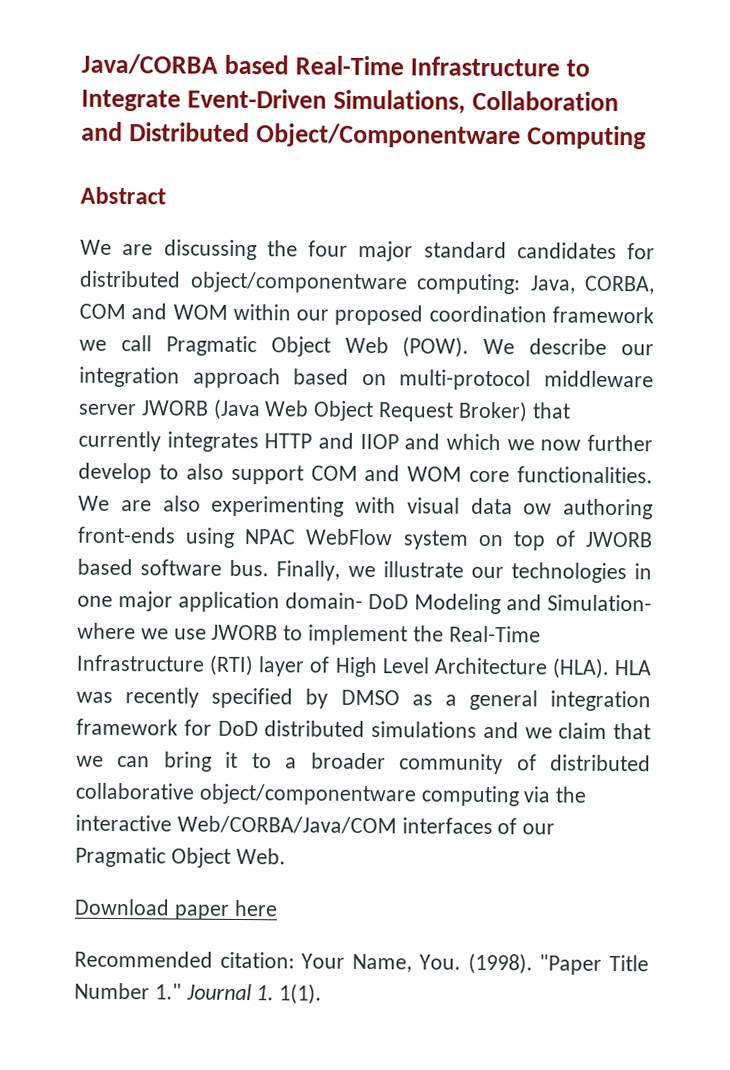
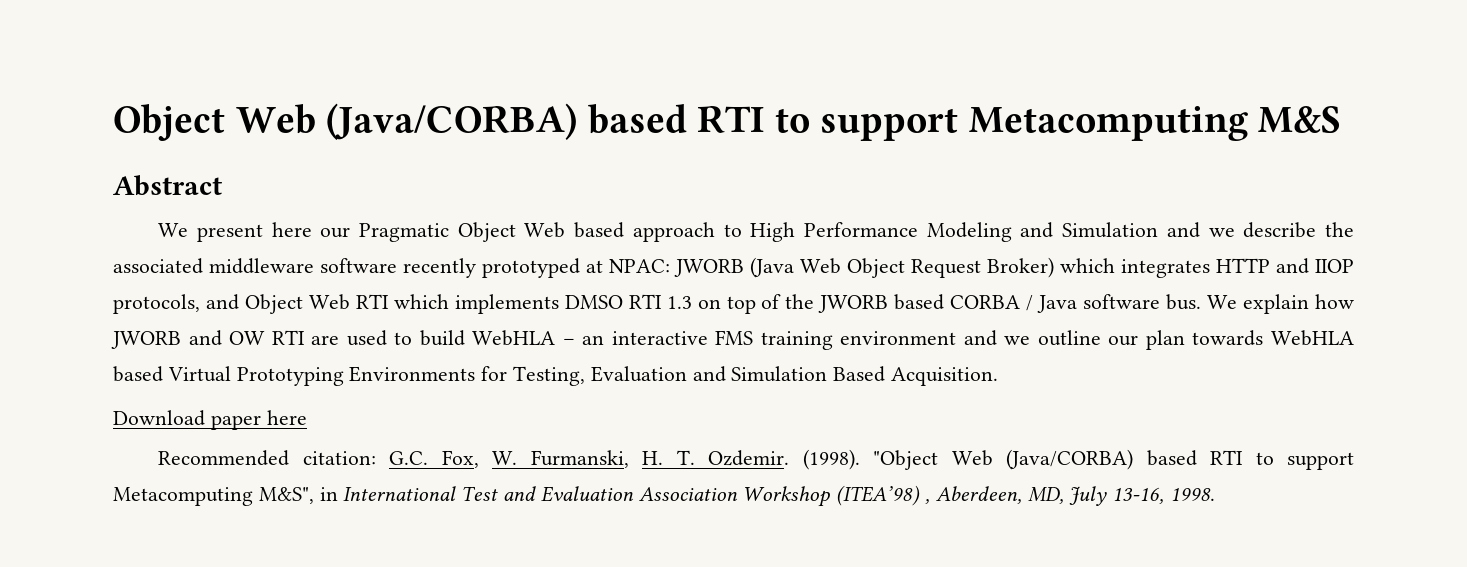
- Java/CORBA based Real-Time Infrastructure to Integrate Event-Driven Simulations, Collaboration and Distributed Object/Componentware Computing
+ Object Web (Java/CORBA) based RTI to support Metacomputing M&S
  Abstract
- We are discussing the four major standard candidates for distributed object/componentware computing: Java, CORBA, COM and WOM within our proposed coordination framework we call Pragmatic Object Web (POW). We describe our integration approach based on multi-protocol middleware server JWORB (Java Web Object Request Broker) that currently integrates HTTP and IIOP and which we now further develop to also support COM and WOM core functionalities. We are also experimenting with visual data ow authoring front-ends using NPAC WebFlow system on top of JWORB based software bus. Finally, we illustrate our technologies in one major application domain- DoD Modeling and Simulation- where we use JWORB to implement the Real-Time Infrastructure (RTI) layer of High Level Architecture (HLA). HLA was recently specified by DMSO as a general integration framework for DoD distributed simulations and we claim that we can bring it to a broader community of distributed collaborative object/componentware computing via the interactive Web/CORBA/Java/COM interfaces of our Pragmatic Object Web.
+ We present here our Pragmatic Object Web based approach to High Performance Modeling and Simulation and we describe the associated middleware software recently prototyped at NPAC: JWORB (Java Web Object Request Broker) which integrates HTTP and IIOP protocols, and Object Web RTI which implements DMSO RTI 1.3 on top of the JWORB based CORBA / Java software bus. We explain how JWORB and OW RTI are used to build WebHLA – an interactive FMS training environment and we outline our plan towards WebHLA based Virtual Prototyping Environments for Testing, Evaluation and Simulation Based Acquisition.
- Recommended citation: Your Name, You. (1998). "Paper Title Number 1." Journal 1. 1(1).
+ Recommended citation: G.C. Fox, W. Furmanski, H. T. Ozdemir. (1998). "Object Web (Java/CORBA) based RTI to support Metacomputing M&S", in International Test and Evaluation Association Workshop (ITEA’98) , Aberdeen, MD, July 13-16, 1998.

